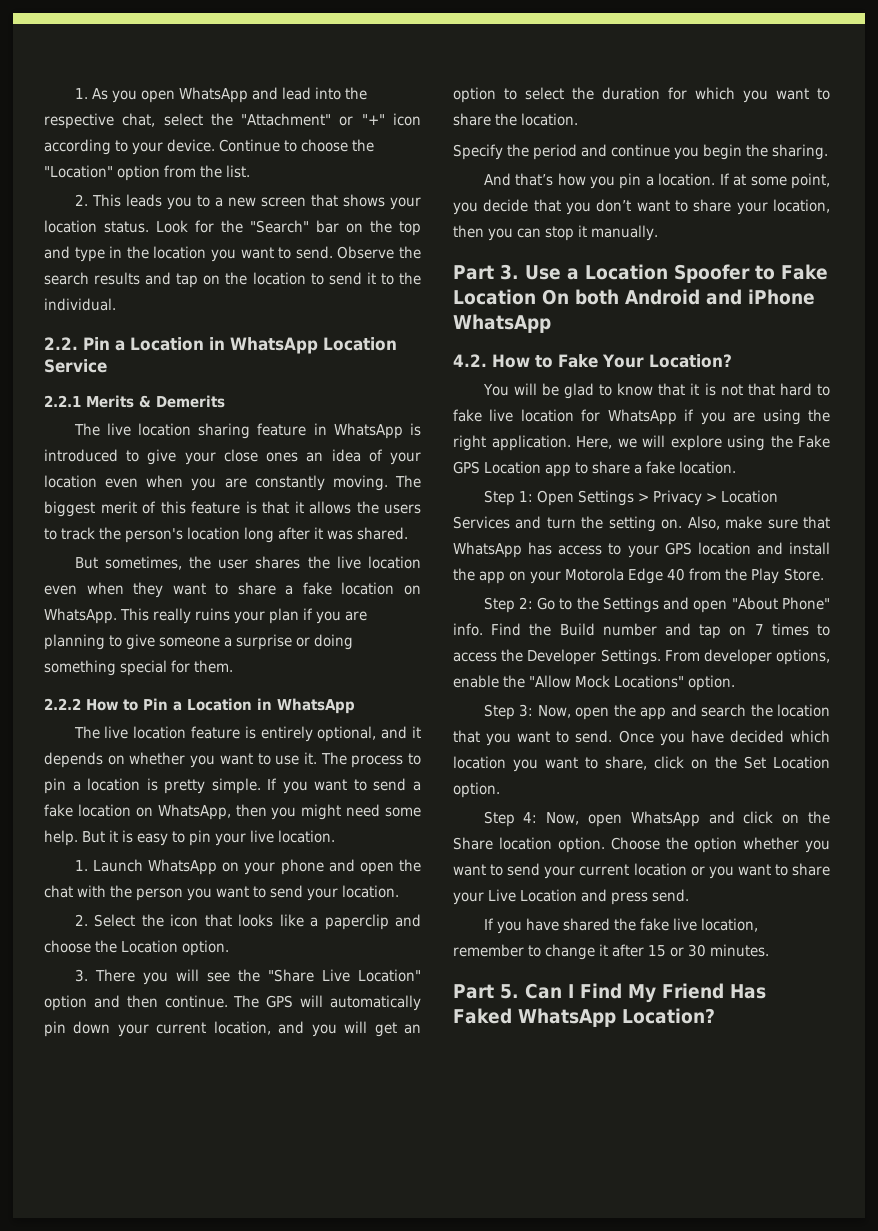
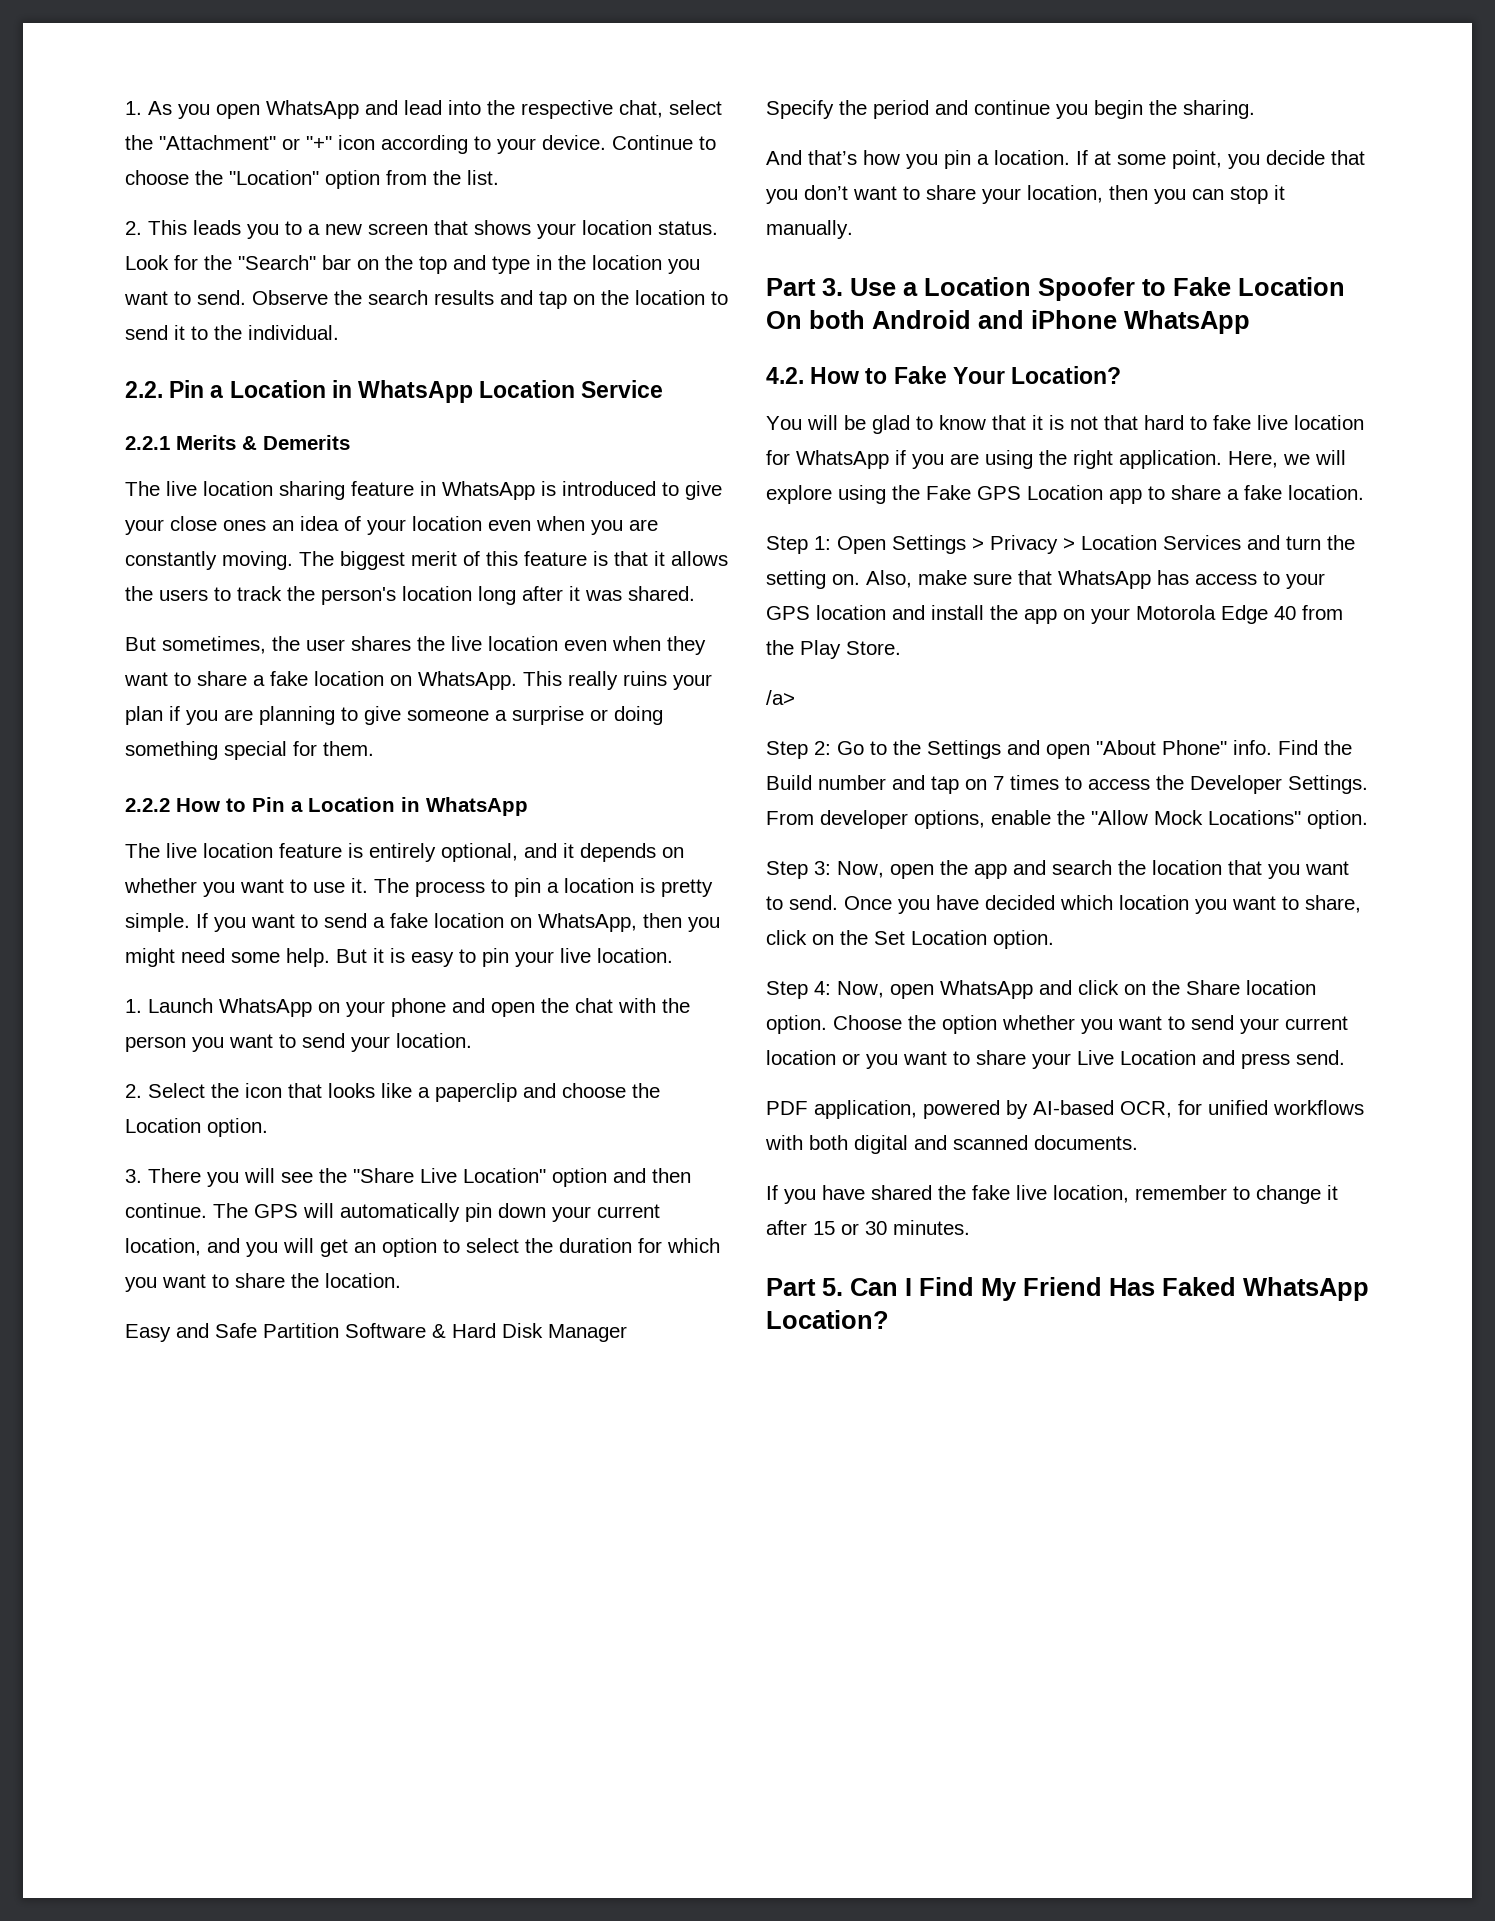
+ Easy and Safe Partition Software & Hard Disk Manager
+ /a>
+ PDF application, powered by AI-based OCR, for unified workflows with both digital and scanned documents.

